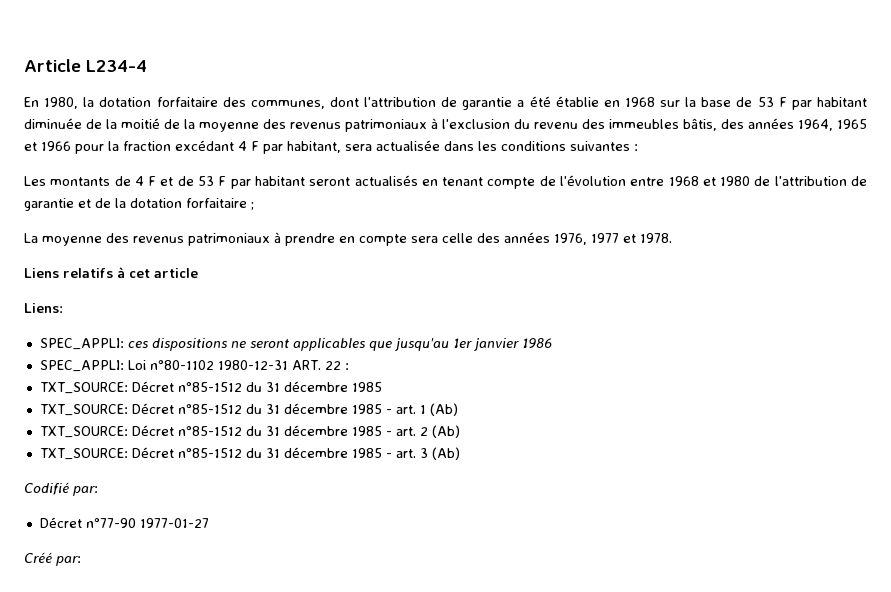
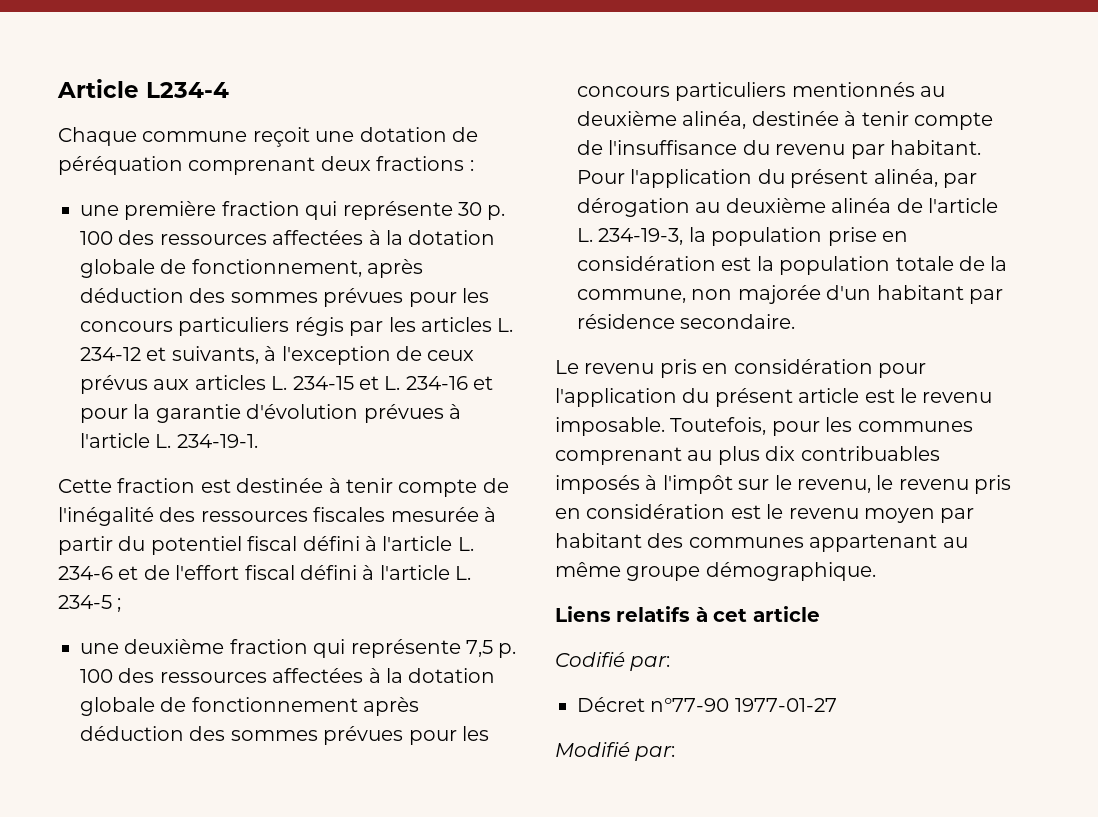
- En 1980, la dotation forfaitaire des communes, dont l'attribution de garantie a été établie en 1968 sur la base de 53 F par habitant diminuée de la moitié de la moyenne des revenus patrimoniaux à l'exclusion du revenu des immeubles bâtis, des années 1964, 1965 et 1966 pour la fraction excédant 4 F par habitant, sera actualisée dans les conditions suivantes :
- Les montants de 4 F et de 53 F par habitant seront actualisés en tenant compte de l'évolution entre 1968 et 1980 de l'attribution de garantie et de la dotation forfaitaire ;
- La moyenne des revenus patrimoniaux à prendre en compte sera celle des années 1976, 1977 et 1978.
+ Chaque commune reçoit une dotation de péréquation comprenant deux fractions :
+ une première fraction qui représente 30 p. 100 des ressources affectées à la dotation globale de fonctionnement, après déduction des sommes prévues pour les concours particuliers régis par les articles L. 234-12 et suivants, à l'exception de ceux prévus aux articles L. 234-15 et L. 234-16 et pour la garantie d'évolution prévues à l'article L. 234-19-1.
+ Cette fraction est destinée à tenir compte de l'inégalité des ressources fiscales mesurée à partir du potentiel fiscal défini à l'article L. 234-6 et de l'effort fiscal défini à l'article L. 234-5 ;
+ une deuxième fraction qui représente 7,5 p. 100 des ressources affectées à la dotation globale de fonctionnement après déduction des sommes prévues pour les concours particuliers mentionnés au deuxième alinéa, destinée à tenir compte de l'insuffisance du revenu par habitant. Pour l'application du présent alinéa, par dérogation au deuxième alinéa de l'article L. 234-19-3, la population prise en considération est la population totale de la commune, non majorée d'un habitant par résidence secondaire.
+ Le revenu pris en considération pour l'application du présent article est le revenu imposable. Toutefois, pour les communes comprenant au plus dix contribuables imposés à l'impôt sur le revenu, le revenu pris en considération est le revenu moyen par habitant des communes appartenant au même groupe démographique.
- Liens:
- SPEC_APPLI: ces dispositions ne seront applicables que jusqu'au 1er janvier 1986
- SPEC_APPLI: Loi n°80-1102 1980-12-31 ART. 22 :
- TXT_SOURCE: Décret n°85-1512 du 31 décembre 1985
- TXT_SOURCE: Décret n°85-1512 du 31 décembre 1985 - art. 1 (Ab)
- TXT_SOURCE: Décret n°85-1512 du 31 décembre 1985 - art. 2 (Ab)
- TXT_SOURCE: Décret n°85-1512 du 31 décembre 1985 - art. 3 (Ab)
- Créé par:
+ Modifié par:

